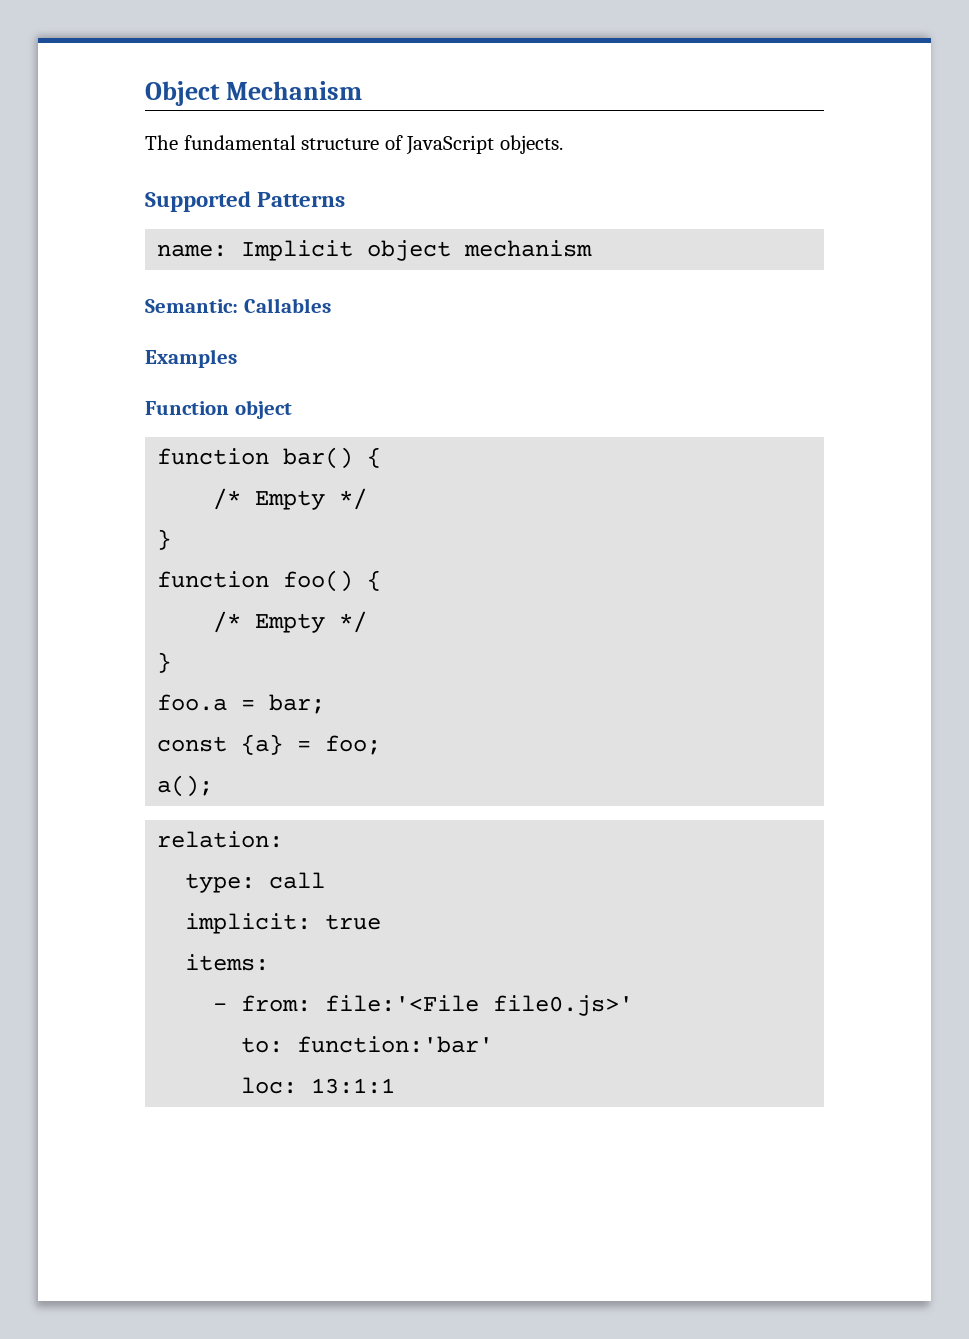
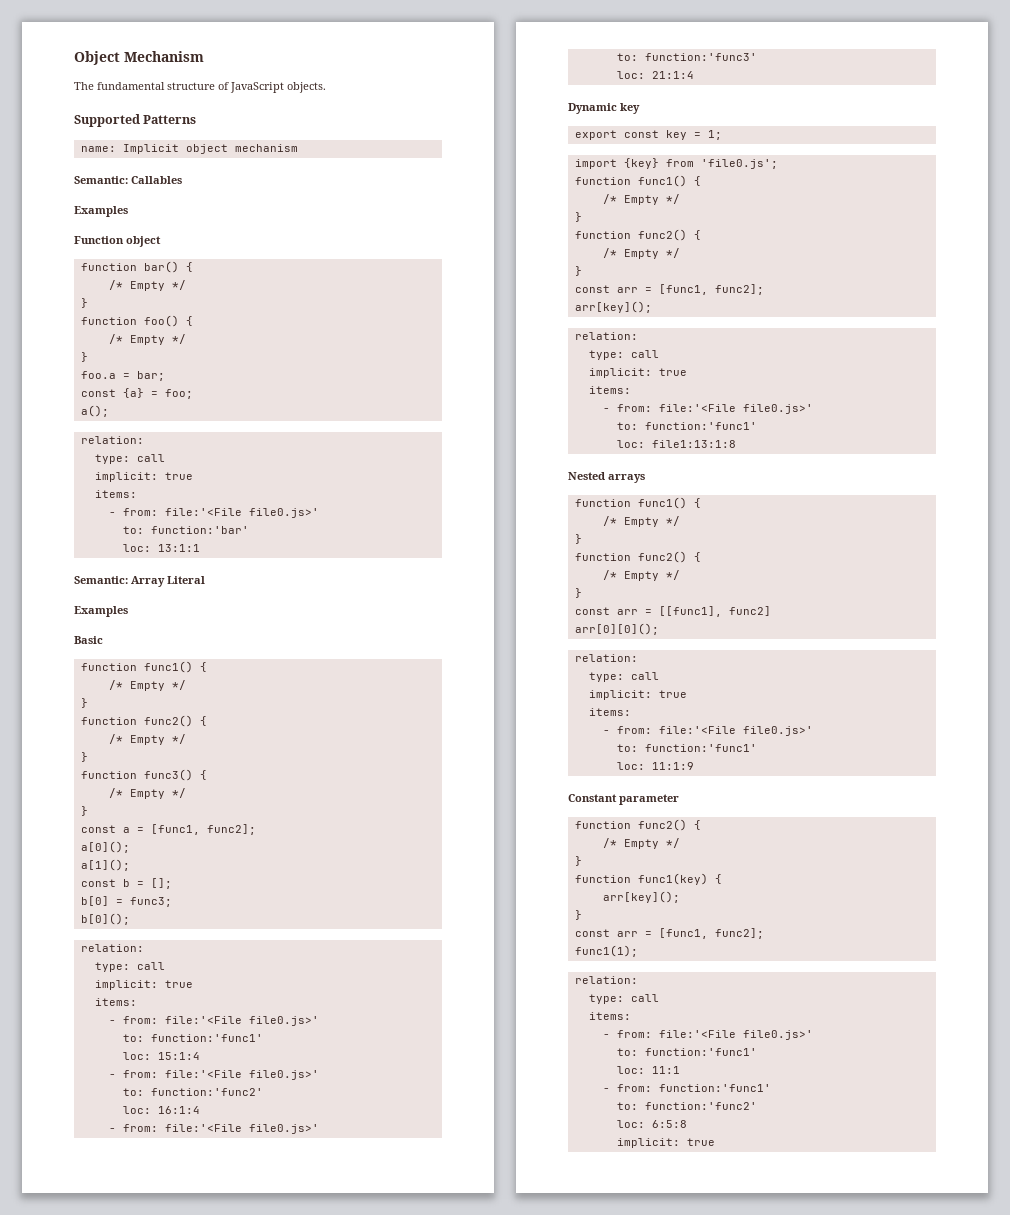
+ Semantic: Array Literal
+ Examples
+ Basic
+ function func1() {
+ /* Empty */
+ }
+ function func2() {
+ /* Empty */
+ }
+ function func3() {
+ /* Empty */
+ }
+ const a = [func1, func2];
+ a[0]();
+ a[1]();
+ const b = [];
+ b[0] = func3;
+ b[0]();
+ relation:
+ type: call
+ implicit: true
+ items:
+ - from: file:'<File file0.js>'
+ to: function:'func1'
+ loc: 15:1:4
+ - from: file:'<File file0.js>'
+ to: function:'func2'
+ loc: 16:1:4
+ - from: file:'<File file0.js>'
+ to: function:'func3'
+ loc: 21:1:4
+ Dynamic key
+ export const key = 1;
+ import {key} from 'file0.js';
+ function func1() {
+ /* Empty */
+ }
+ function func2() {
+ /* Empty */
+ }
+ const arr = [func1, func2];
+ arr[key]();
+ relation:
+ type: call
+ implicit: true
+ items:
+ - from: file:'<File file0.js>'
+ to: function:'func1'
+ loc: file1:13:1:8
+ Nested arrays
+ function func1() {
+ /* Empty */
+ }
+ function func2() {
+ /* Empty */
+ }
+ const arr = [[func1], func2]
+ arr[0][0]();
+ relation:
+ type: call
+ implicit: true
+ items:
+ - from: file:'<File file0.js>'
+ to: function:'func1'
+ loc: 11:1:9
+ Constant parameter
+ function func2() {
+ /* Empty */
+ }
+ function func1(key) {
+ arr[key]();
+ }
+ const arr = [func1, func2];
+ func1(1);
+ relation:
+ type: call
+ items:
+ - from: file:'<File file0.js>'
+ to: function:'func1'
+ loc: 11:1
+ - from: function:'func1'
+ to: function:'func2'
+ loc: 6:5:8
+ implicit: true

